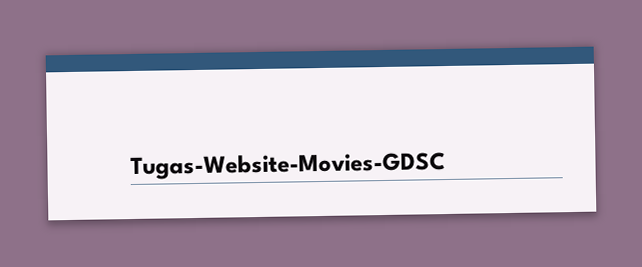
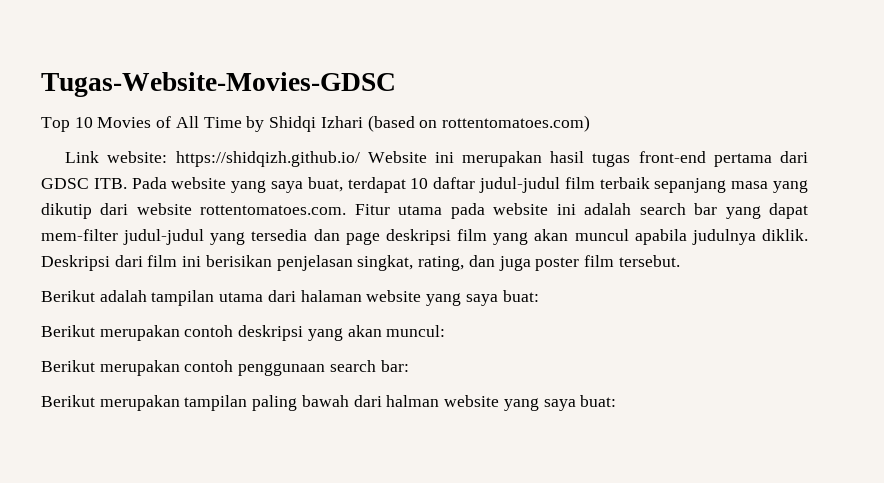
+ Top 10 Movies of All Time by Shidqi Izhari (based on rottentomatoes.com)
+ Link website: https://shidqizh.github.io/ Website ini merupakan hasil tugas front-end pertama dari GDSC ITB. Pada website yang saya buat, terdapat 10 daftar judul-judul film terbaik sepanjang masa yang dikutip dari website rottentomatoes.com. Fitur utama pada website ini adalah search bar yang dapat mem-filter judul-judul yang tersedia dan page deskripsi film yang akan muncul apabila judulnya diklik. Deskripsi dari film ini berisikan penjelasan singkat, rating, dan juga poster film tersebut.
+ Berikut adalah tampilan utama dari halaman website yang saya buat:
+ Berikut merupakan contoh deskripsi yang akan muncul:
+ Berikut merupakan contoh penggunaan search bar:
+ Berikut merupakan tampilan paling bawah dari halman website yang saya buat:

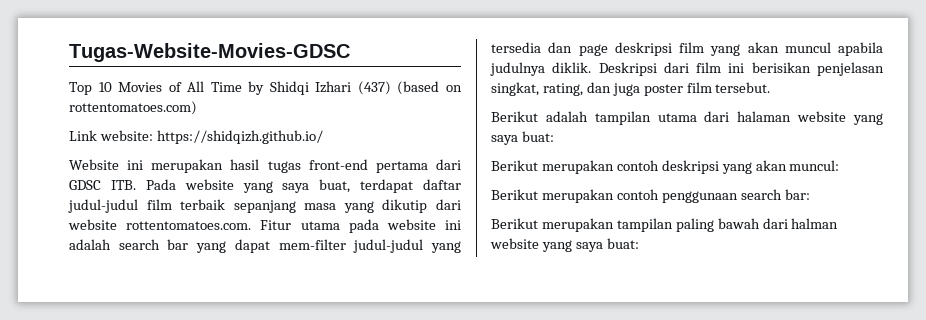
- Top 10 Movies of All Time by Shidqi Izhari (based on rottentomatoes.com)
+ Top 10 Movies of All Time by Shidqi Izhari (437) (based on rottentomatoes.com)
- Link website: https://shidqizh.github.io/ Website ini merupakan hasil tugas front-end pertama dari GDSC ITB. Pada website yang saya buat, terdapat 10 daftar judul-judul film terbaik sepanjang masa yang dikutip dari website rottentomatoes.com. Fitur utama pada website ini adalah search bar yang dapat mem-filter judul-judul yang tersedia dan page deskripsi film yang akan muncul apabila judulnya diklik.
+ Link website: https://shidqizh.github.io/
+ Website ini merupakan hasil tugas front-end pertama dari GDSC ITB. Pada website yang saya buat, terdapat daftar judul-judul film terbaik sepanjang masa yang dikutip dari website rottentomatoes.com. Fitur utama pada website ini adalah search bar yang dapat mem-filter judul-judul yang tersedia dan page deskripsi film yang akan muncul apabila judulnya diklik.

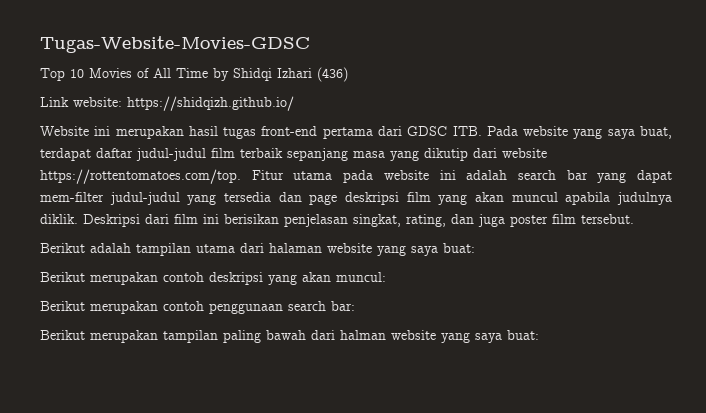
- Top 10 Movies of All Time by Shidqi Izhari (437) (based on rottentomatoes.com)
+ Top 10 Movies of All Time by Shidqi Izhari (436)
- Website ini merupakan hasil tugas front-end pertama dari GDSC ITB. Pada website yang saya buat, terdapat daftar judul-judul film terbaik sepanjang masa yang dikutip dari website rottentomatoes.com. Fitur utama pada website ini adalah search bar yang dapat mem-filter judul-judul yang tersedia dan page deskripsi film yang akan muncul apabila judulnya diklik.
+ Website ini merupakan hasil tugas front-end pertama dari GDSC ITB. Pada website yang saya buat, terdapat daftar judul-judul film terbaik sepanjang masa yang dikutip dari website https://rottentomatoes.com/top. Fitur utama pada website ini adalah search bar yang dapat mem-filter judul-judul yang tersedia dan page deskripsi film yang akan muncul apabila judulnya diklik.

